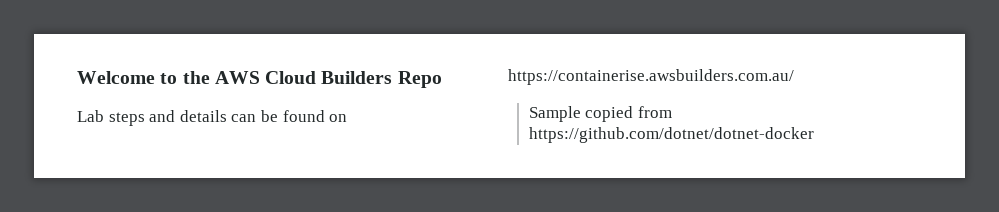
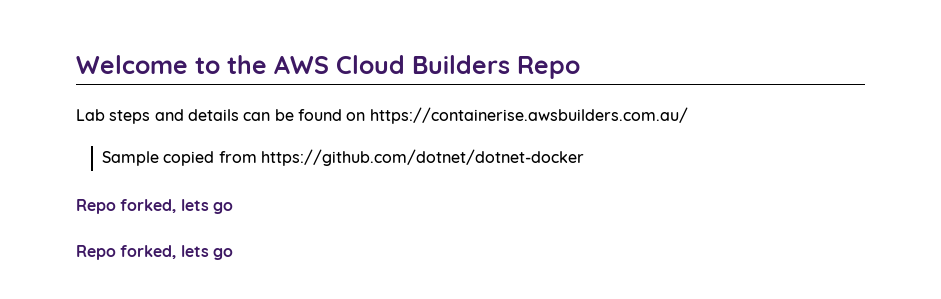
  Sample copied from https://github.com/dotnet/dotnet-docker
+ Repo forked, lets go
+ Repo forked, lets go

